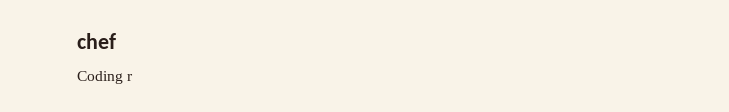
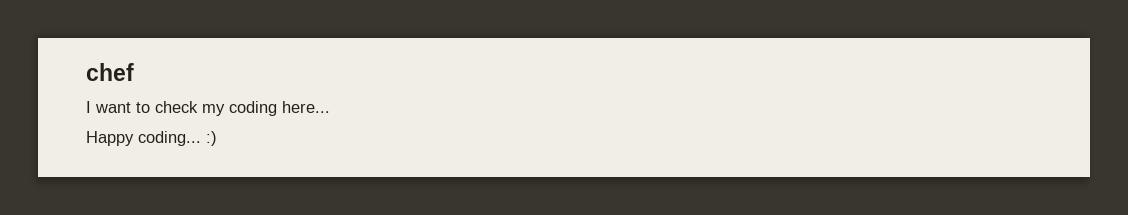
- Coding r
+ I want to check my coding here...
+ Happy coding... :)

